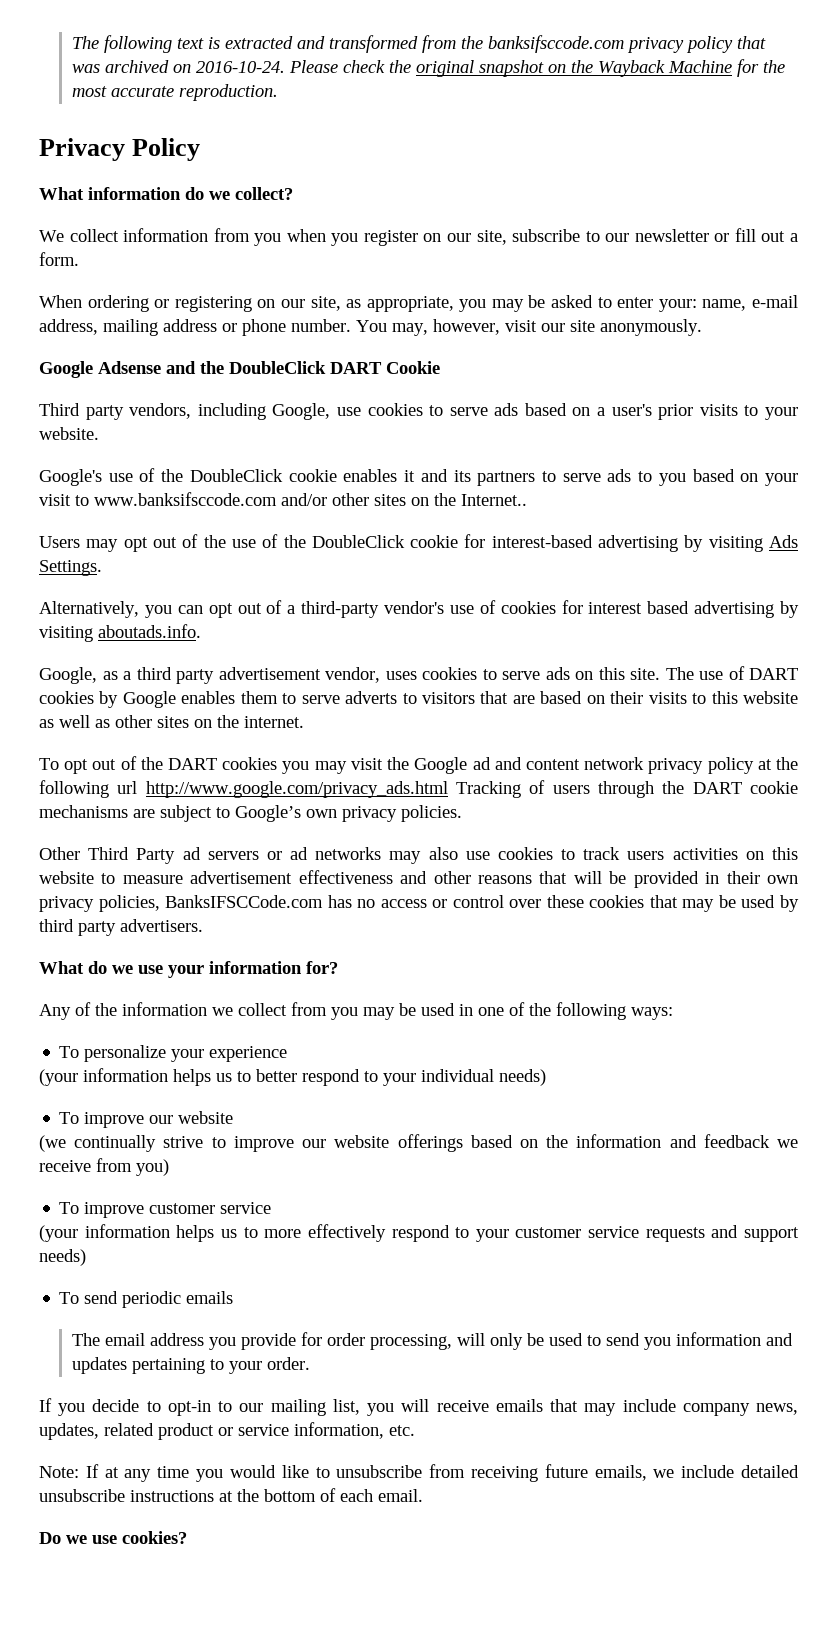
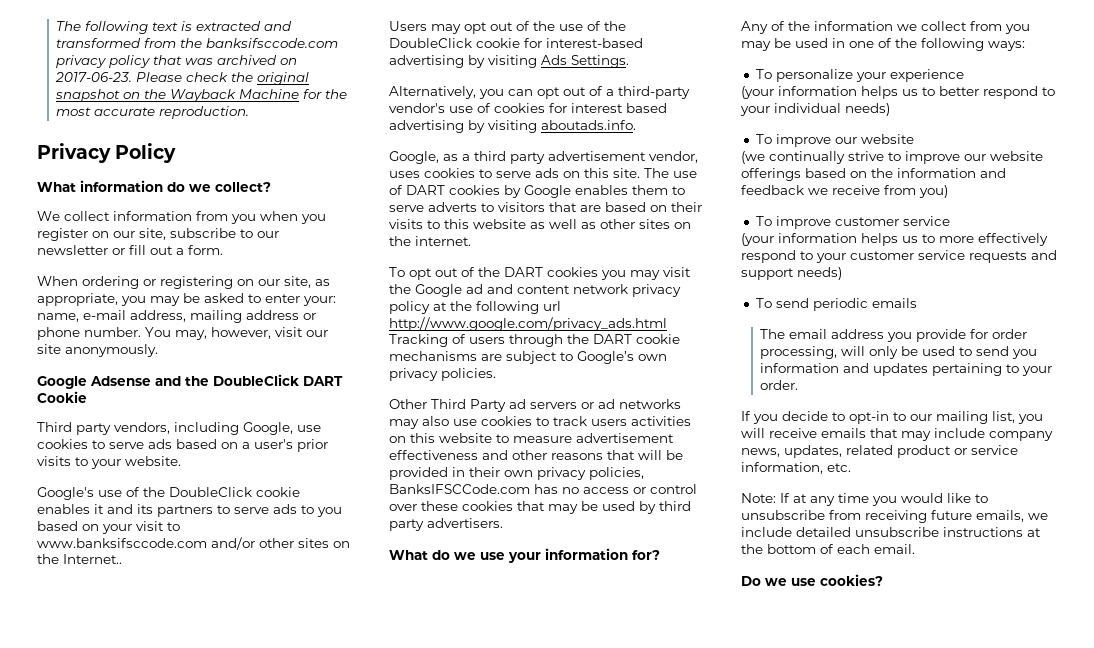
- The following text is extracted and transformed from the banksifsccode.com privacy policy that was archived on 2016-10-24.
+ The following text is extracted and transformed from the banksifsccode.com privacy policy that was archived on 2017-06-23.

